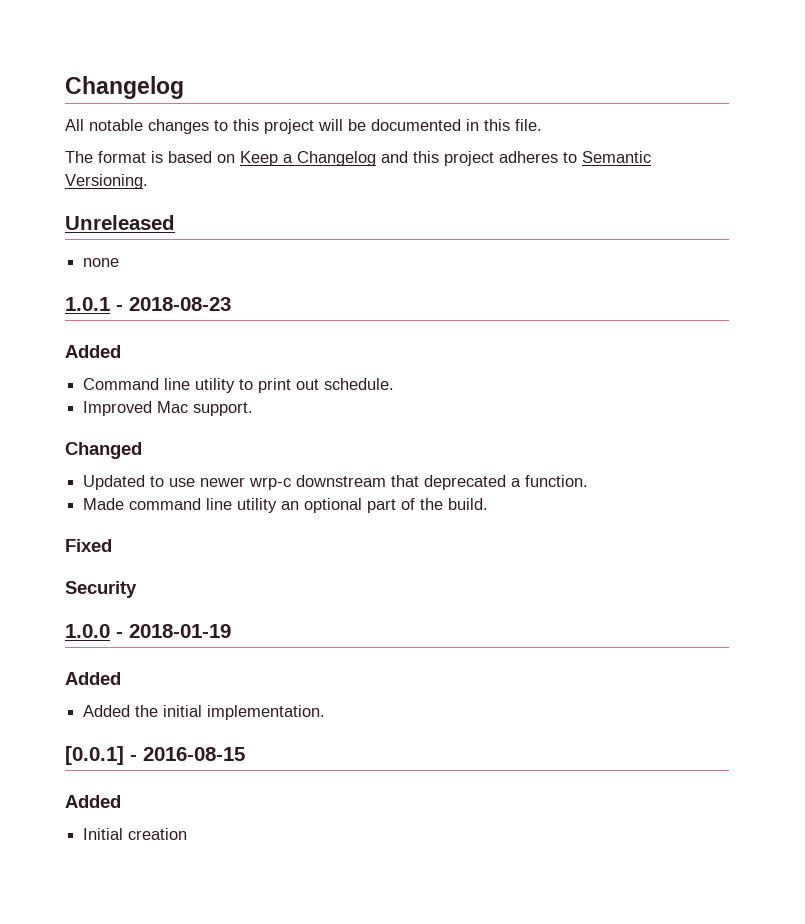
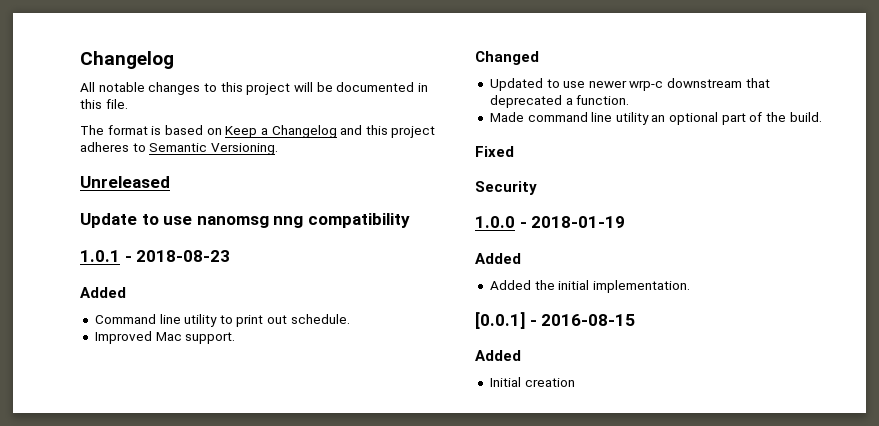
- none
+ Update to use nanomsg nng compatibility

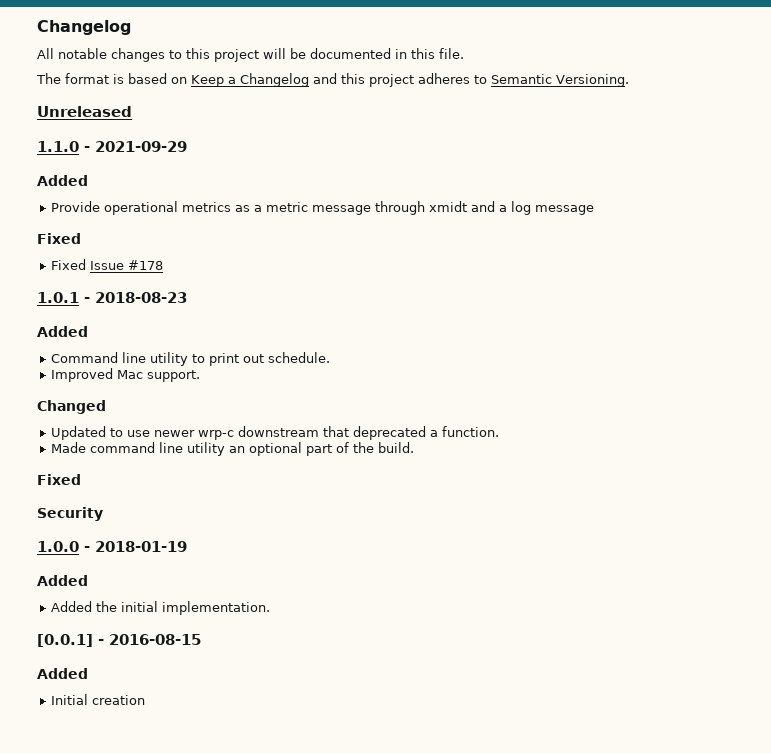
- Update to use nanomsg nng compatibility
+ 1.1.0 - 2021-09-29
+ Added
+ Provide operational metrics as a metric message through xmidt and a log message
+ Fixed
+ Fixed Issue #178

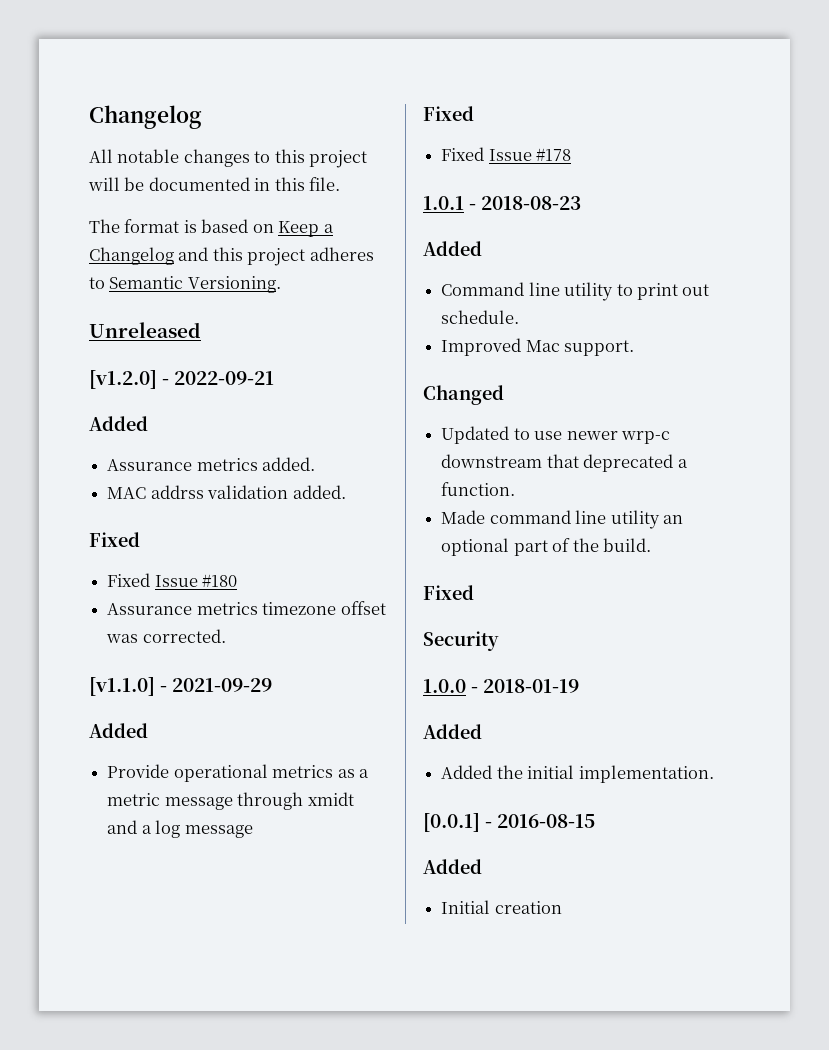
- 1.1.0 - 2021-09-29
+ [v1.2.0] - 2022-09-21
+ Added
+ Assurance metrics added.
+ MAC addrss validation added.
+ Fixed
+ Fixed Issue #180
+ Assurance metrics timezone offset was corrected.
+ [v1.1.0] - 2021-09-29

